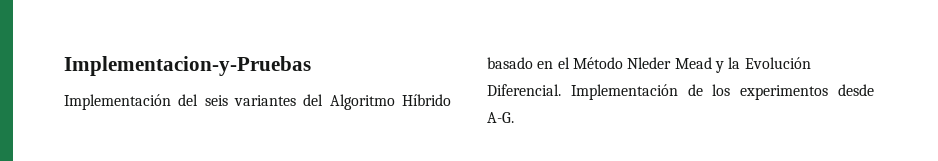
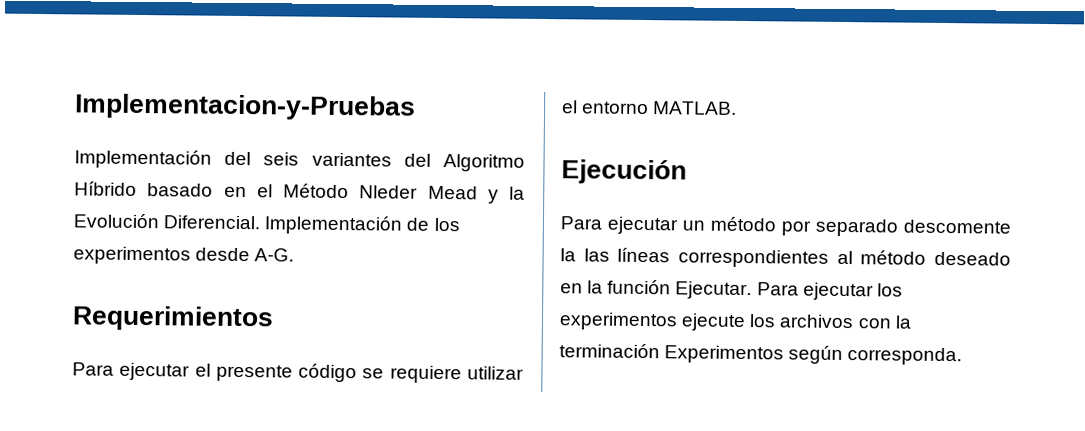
+ Requerimientos
+ Para ejecutar el presente código se requiere utilizar el entorno MATLAB.
+ Ejecución
+ Para ejecutar un método por separado descomente la las líneas correspondientes al método deseado en la función Ejecutar. Para ejecutar los experimentos ejecute los archivos con la terminación Experimentos según corresponda.

